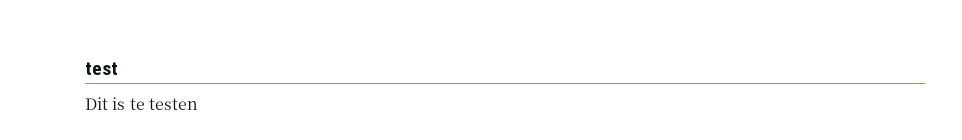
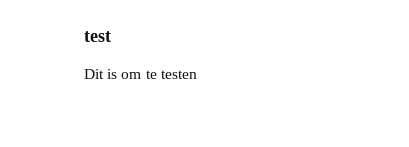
- Dit is te testen
+ Dit is om te testen

